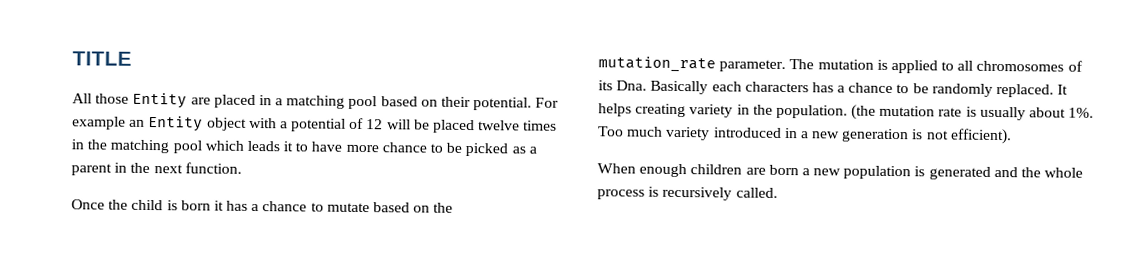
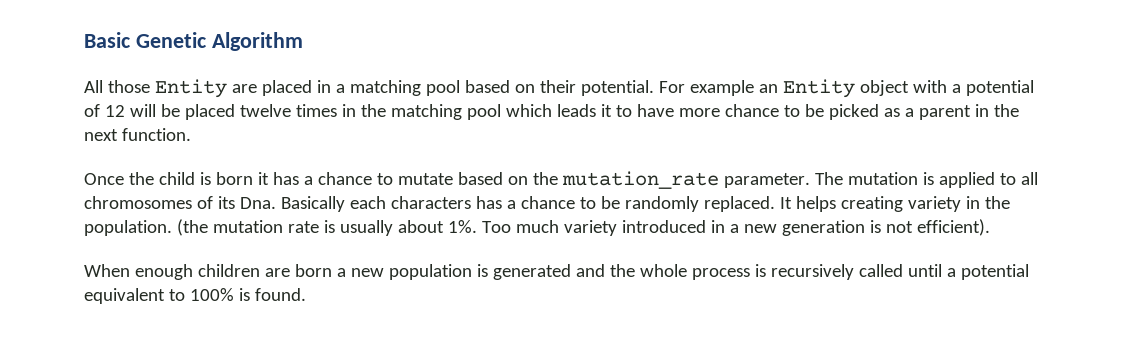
- TITLE
+ Basic Genetic Algorithm
- When enough children are born a new population is generated and the whole process is recursively called.
+ When enough children are born a new population is generated and the whole process is recursively called until a potential equivalent to 100% is found.

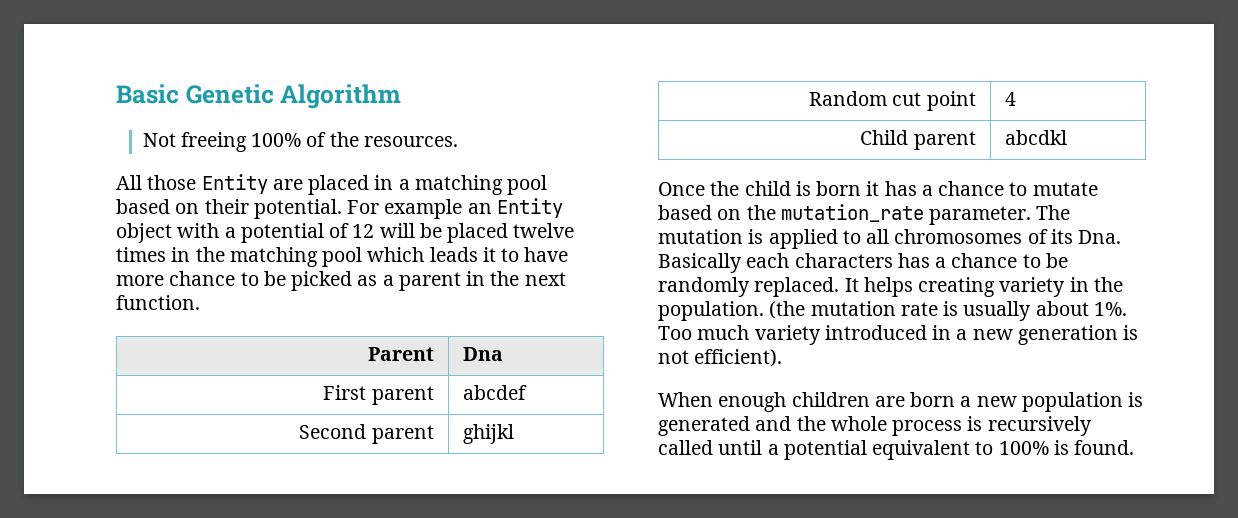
+ Not freeing 100% of the resources.
+ Parent | Dna
+ First parent | abcdef
+ Second parent | ghijkl
+ Random cut point | 4
+ Child parent | abcdkl

